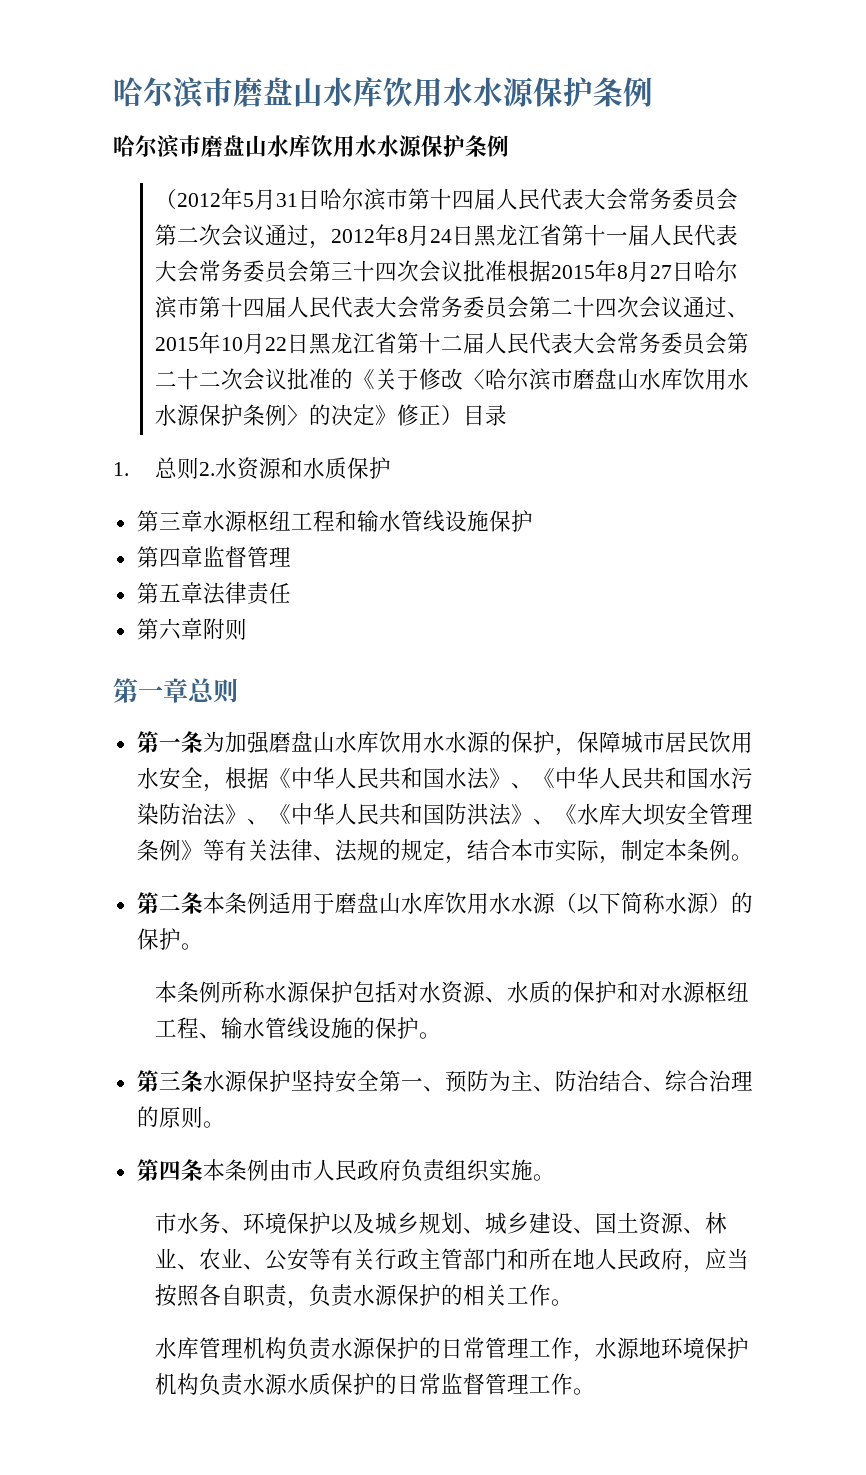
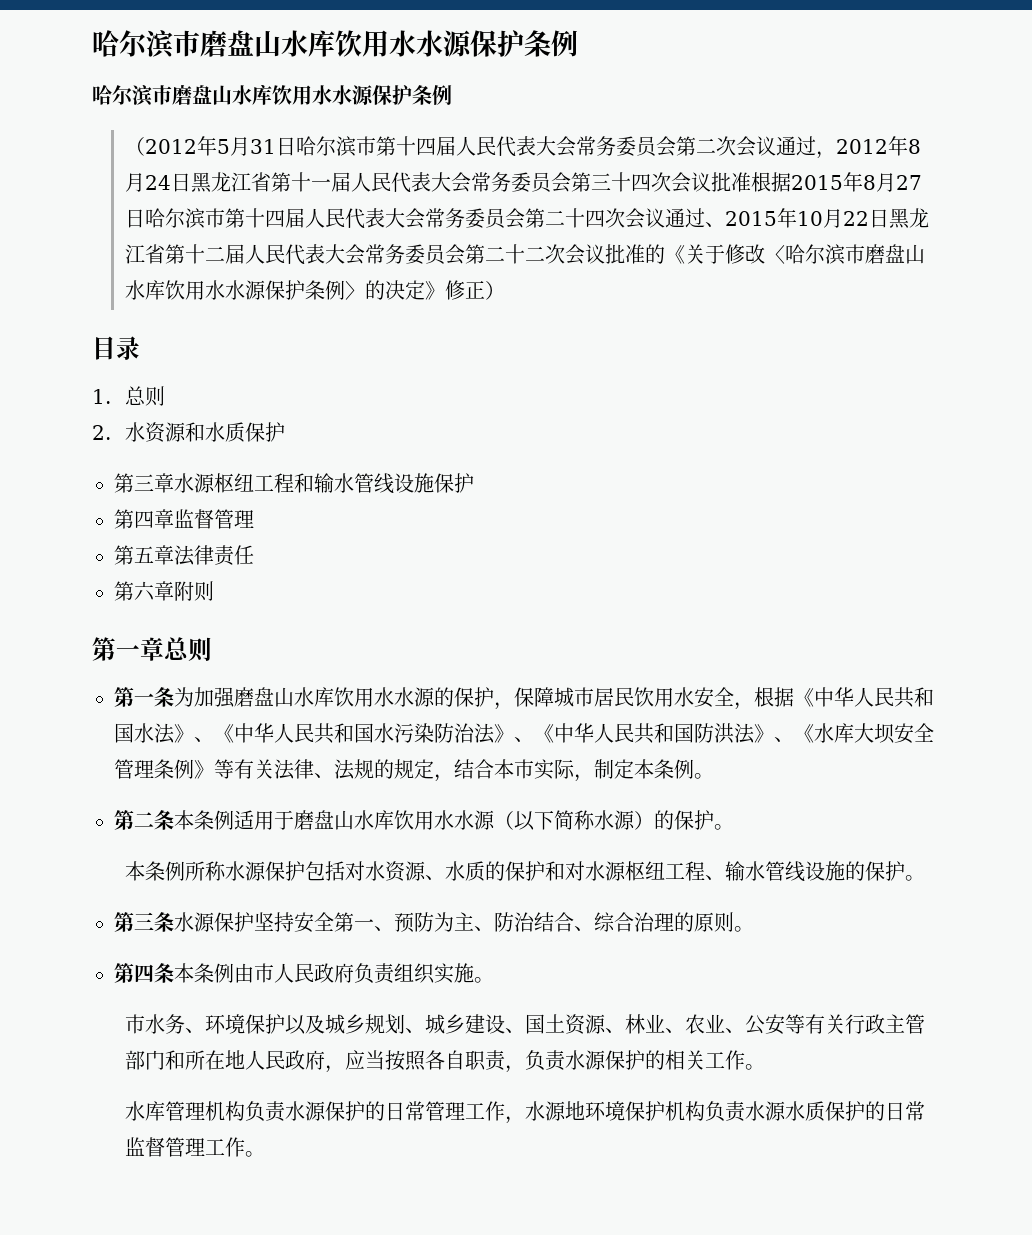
- （2012年5月31日哈尔滨市第十四届人民代表大会常务委员会第二次会议通过，2012年8月24日黑龙江省第十一届人民代表大会常务委员会第三十四次会议批准根据2015年8月27日哈尔滨市第十四届人民代表大会常务委员会第二十四次会议通过、2015年10月22日黑龙江省第十二届人民代表大会常务委员会第二十二次会议批准的《关于修改〈哈尔滨市磨盘山水库饮用水水源保护条例〉的决定》修正）目录
+ （2012年5月31日哈尔滨市第十四届人民代表大会常务委员会第二次会议通过，2012年8月24日黑龙江省第十一届人民代表大会常务委员会第三十四次会议批准根据2015年8月27日哈尔滨市第十四届人民代表大会常务委员会第二十四次会议通过、2015年10月22日黑龙江省第十二届人民代表大会常务委员会第二十二次会议批准的《关于修改〈哈尔滨市磨盘山水库饮用水水源保护条例〉的决定》修正）
+ 目录
- 1.总则2.水资源和水质保护
+ 1.总则
+ 2.水资源和水质保护

